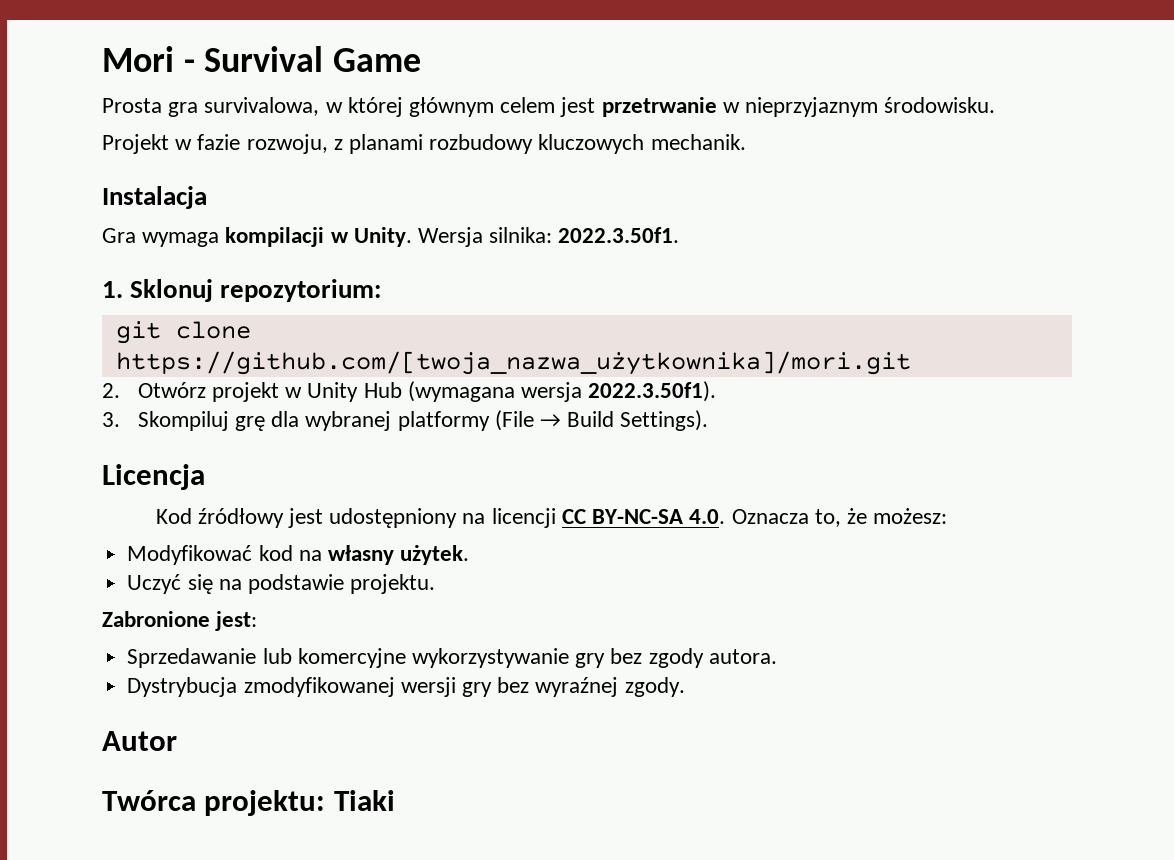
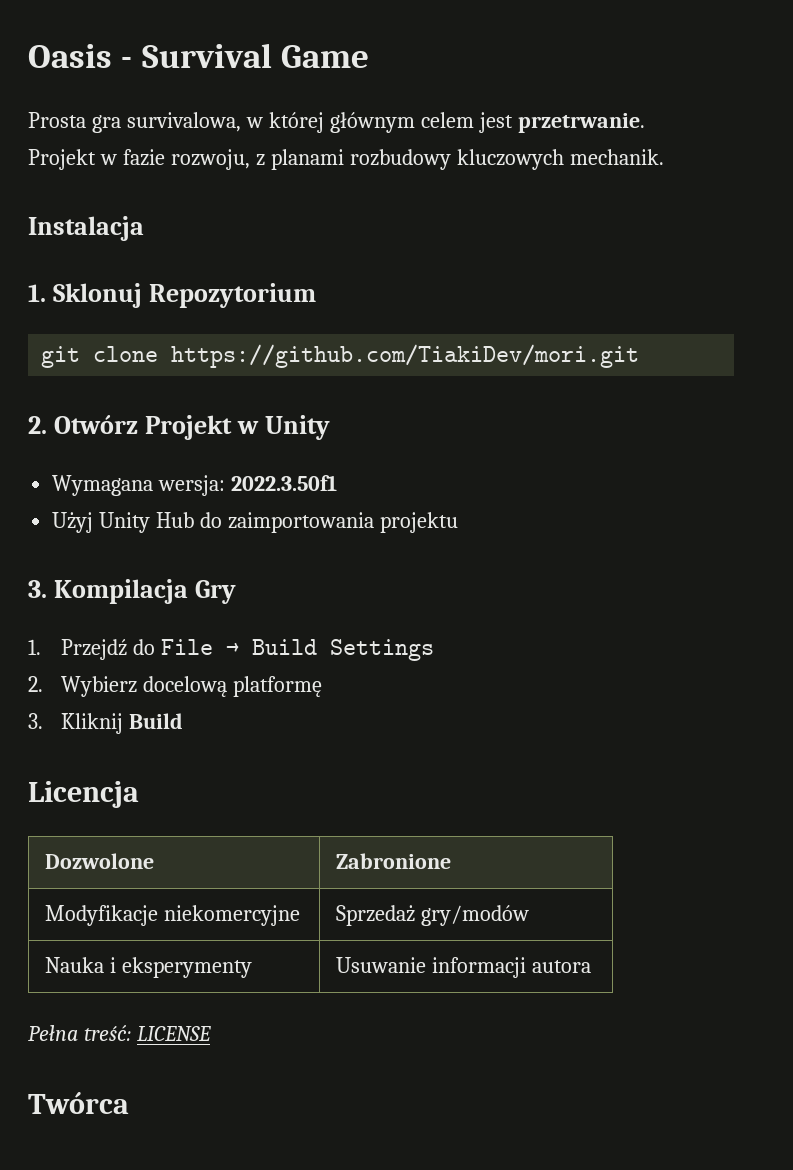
- Mori - Survival Game
+ Oasis - Survival Game
- Prosta gra survivalowa, w której głównym celem jest przetrwanie w nieprzyjaznym środowisku.
+ Prosta gra survivalowa, w której głównym celem jest przetrwanie.
- Gra wymaga kompilacji w Unity. Wersja silnika: 2022.3.50f1.
- 1. Sklonuj repozytorium:
+ 1. Sklonuj Repozytorium
- git clone https://github.com/[twoja_nazwa_użytkownika]/mori.git
- 2. Otwórz projekt w Unity Hub (wymagana wersja 2022.3.50f1).
- 3. Skompiluj grę dla wybranej platformy (File → Build Settings).
+ git clone https://github.com/TiakiDev/mori.git
+ 2. Otwórz Projekt w Unity
+ Wymagana wersja: 2022.3.50f1
+ Użyj Unity Hub do zaimportowania projektu
+ 3. Kompilacja Gry
+ 1. Przejdź do File → Build Settings
+ 2. Wybierz docelową platformę
+ 3. Kliknij Build
- Kod źródłowy jest udostępniony na licencji CC BY-NC-SA 4.0. Oznacza to, że możesz:
- Modyfikować kod na własny użytek.
- Uczyć się na podstawie projektu.
- Zabronione jest:
- Sprzedawanie lub komercyjne wykorzystywanie gry bez zgody autora.
- Dystrybucja zmodyfikowanej wersji gry bez wyraźnej zgody.
- Autor
+ Dozwolone | Zabronione
+ Modyfikacje niekomercyjne | Sprzedaż gry/modów
+ Nauka i eksperymenty | Usuwanie informacji autora
+ Pełna treść: LICENSE
- Twórca projektu: Tiaki
+ Twórca

